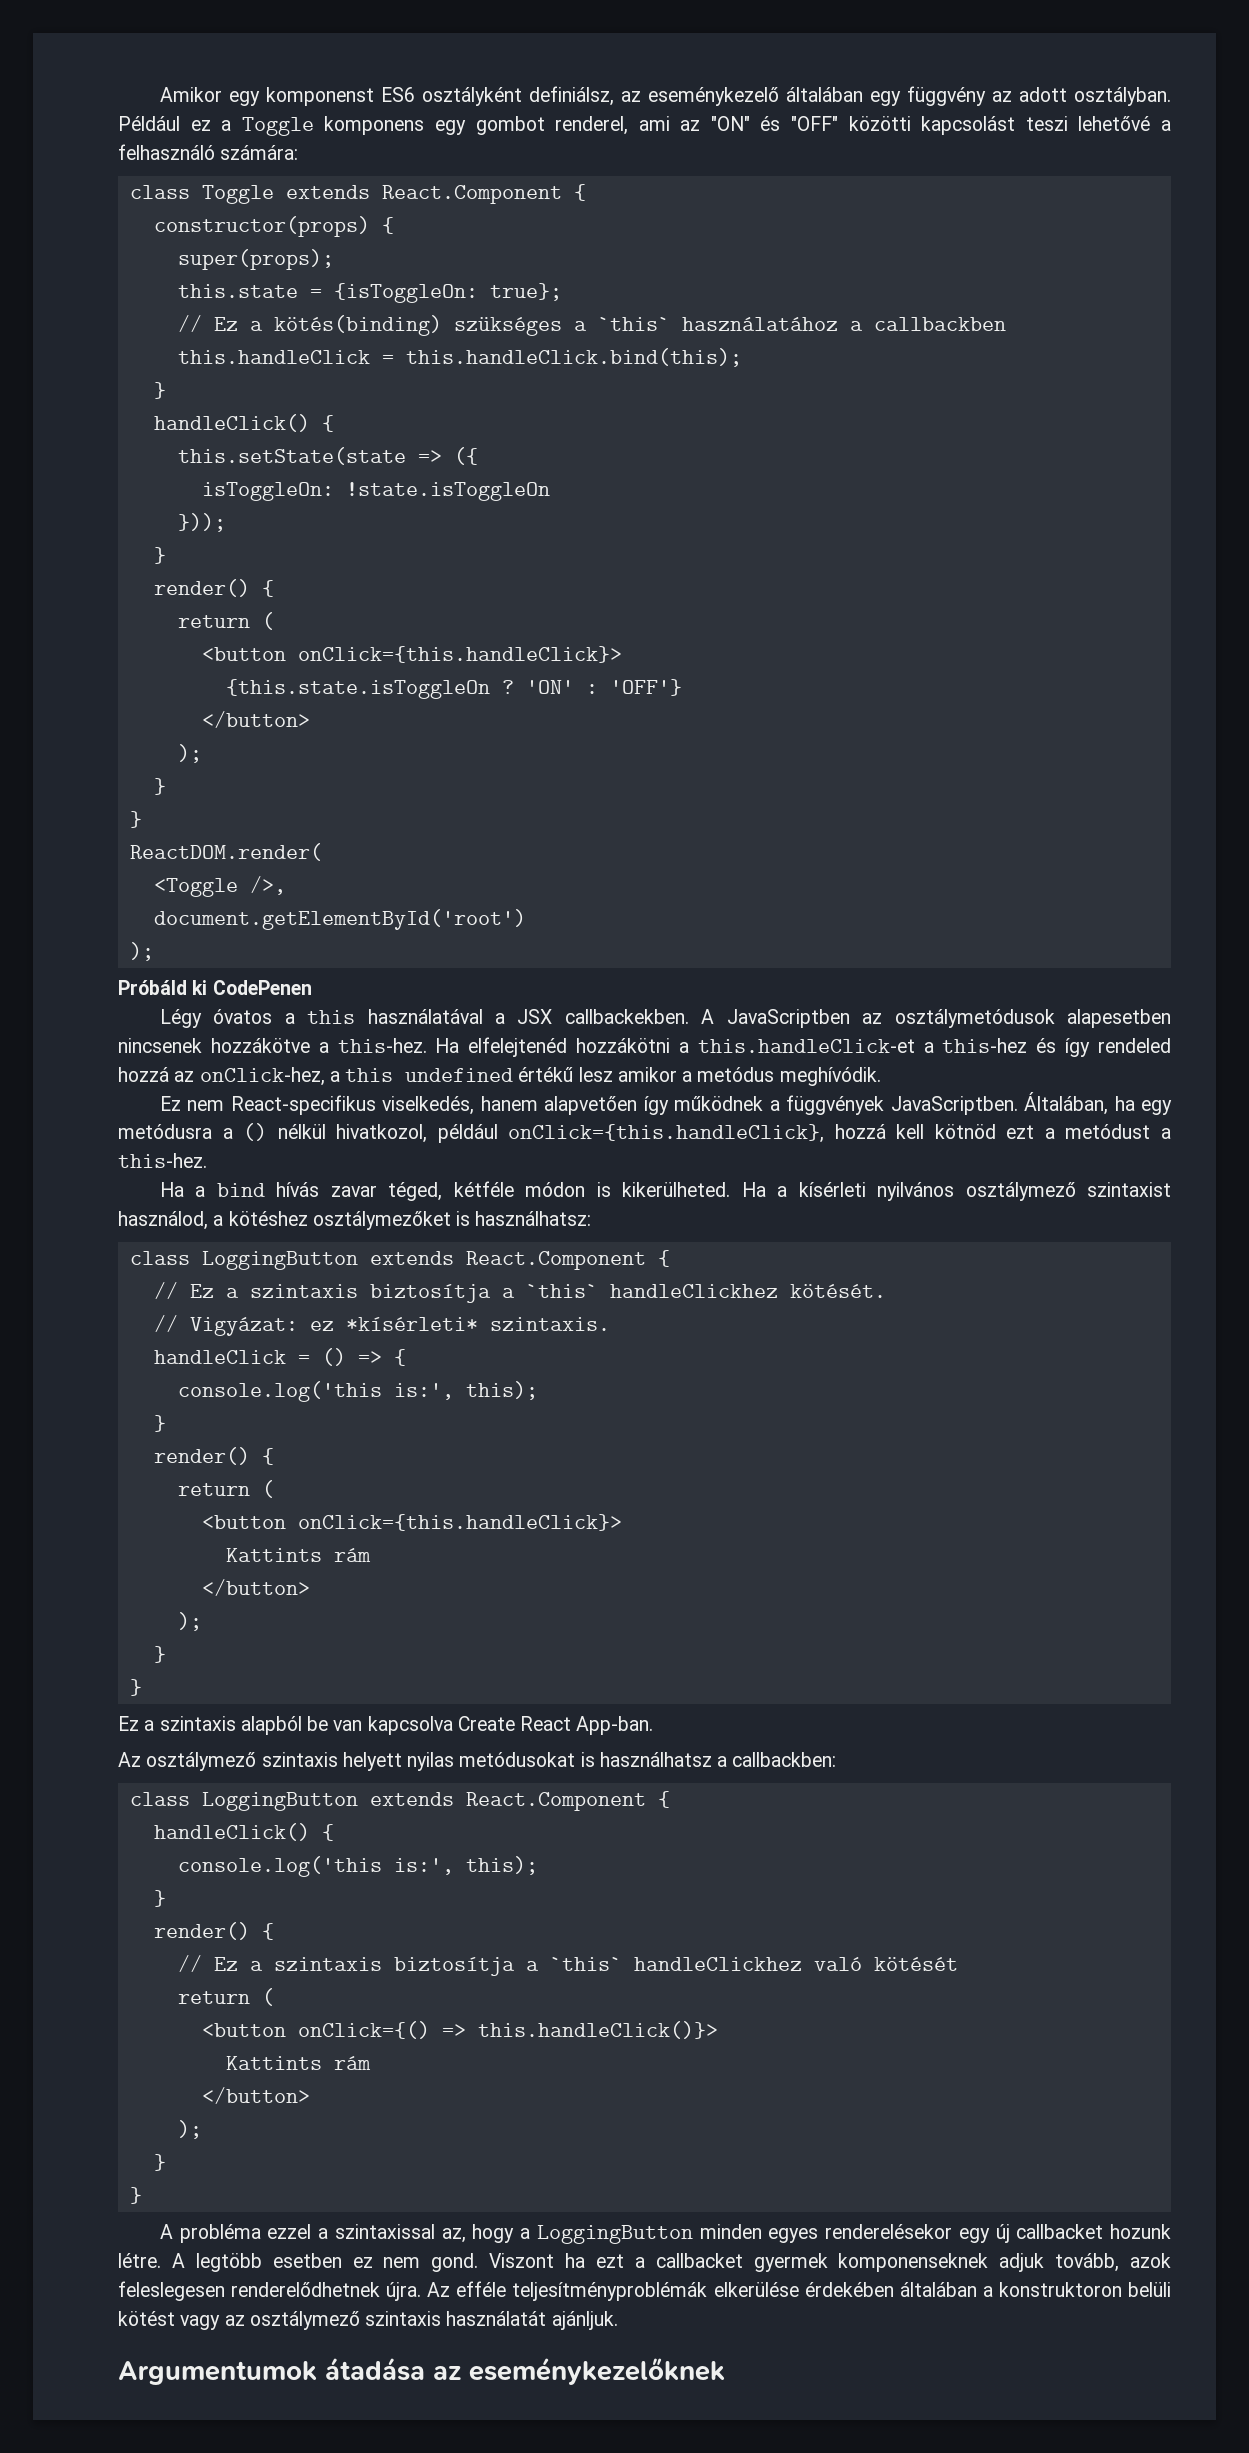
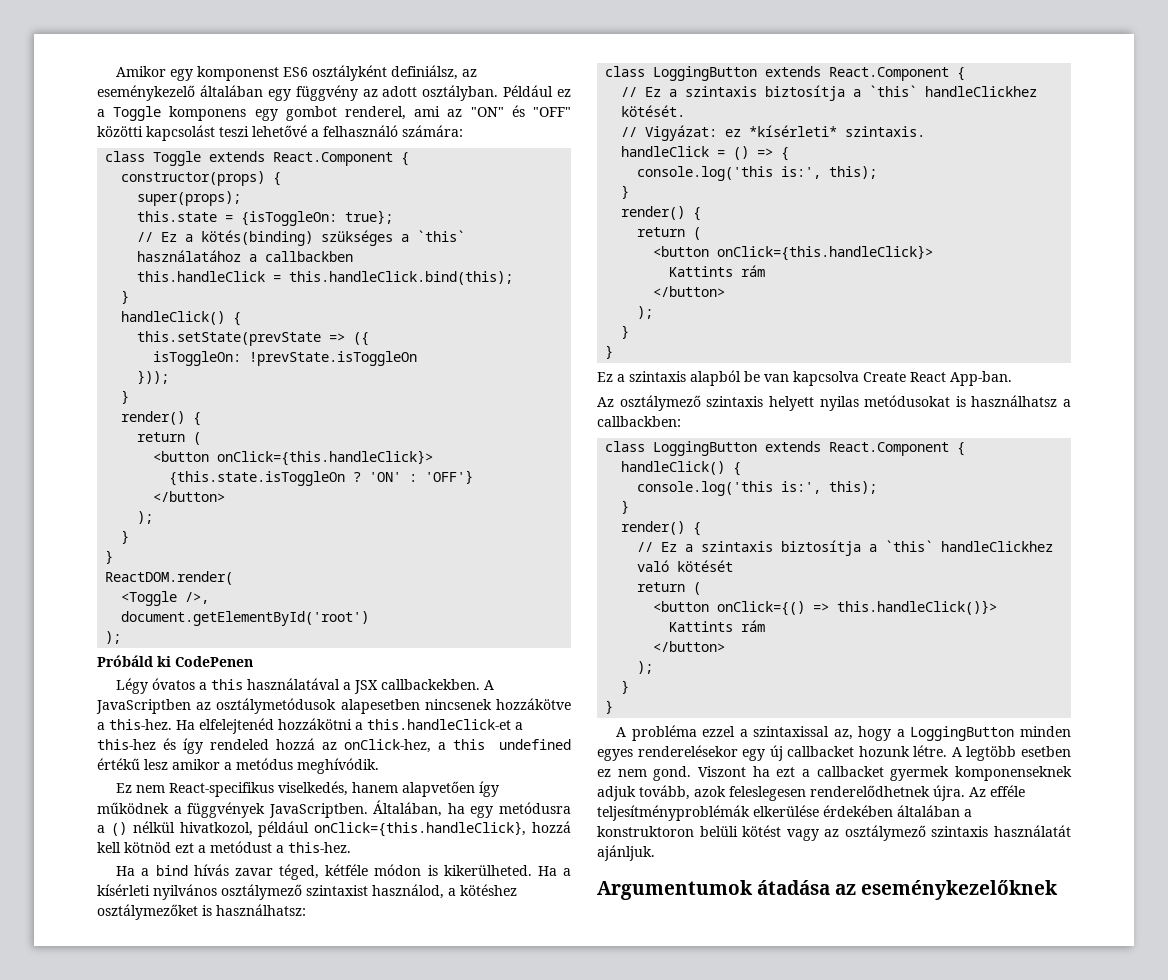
- this.setState(state => ({
+ this.setState(prevState => ({
- isToggleOn: !state.isToggleOn
+ isToggleOn: !prevState.isToggleOn

